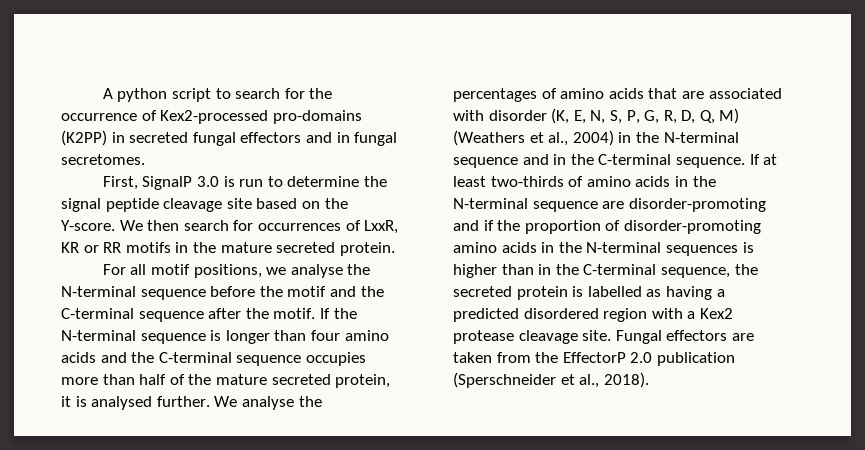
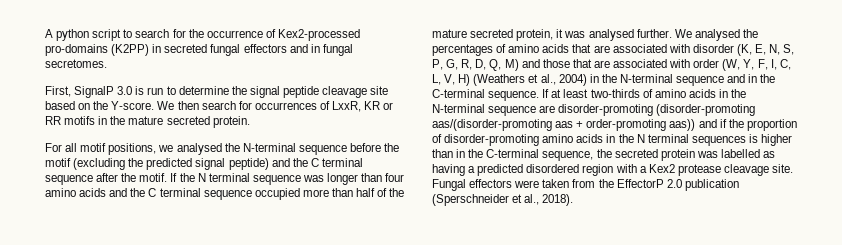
- For all motif positions, we analyse the N-terminal sequence before the motif and the C-terminal sequence after the motif.
+ For all motif positions, we analysed the N-terminal sequence before the motif (excluding the predicted signal peptide) and the C terminal sequence after the motif.
- If the N-terminal sequence is longer than four amino acids and the C-terminal sequence occupies more than half of the mature secreted protein, it is analysed further.
+ If the N terminal sequence was longer than four amino acids and the C terminal sequence occupied more than half of the mature secreted protein, it was analysed further.
- We analyse the percentages of amino acids that are associated with disorder (K, E, N, S, P, G, R, D, Q, M) (Weathers et al., 2004) in the N-terminal sequence and in the C-terminal sequence.
+ We analysed the percentages of amino acids that are associated with disorder (K, E, N, S, P, G, R, D, Q, M) and those that are associated with order (W, Y, F, I, C, L, V, H) (Weathers et al., 2004) in the N-terminal sequence and in the C-terminal sequence.
- If at least two-thirds of amino acids in the N-terminal sequence are disorder-promoting and if the proportion of disorder-promoting amino acids in the N-terminal sequences is higher than in the C-terminal sequence, the secreted protein is labelled as having a predicted disordered region with a Kex2 protease cleavage site.
+ If at least two-thirds of amino acids in the N-terminal sequence are disorder-promoting (disorder-promoting aas/(disorder-promoting aas + order-promoting aas)) and if the proportion of disorder-promoting amino acids in the N terminal sequences is higher than in the C-terminal sequence, the secreted protein was labelled as having a predicted disordered region with a Kex2 protease cleavage site.
- Fungal effectors are taken from the EffectorP 2.0 publication (Sperschneider et al., 2018).
+ Fungal effectors were taken from the EffectorP 2.0 publication (Sperschneider et al., 2018).

